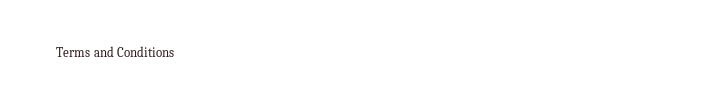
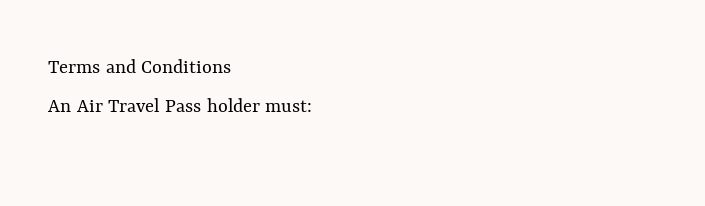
+ An Air Travel Pass holder must:

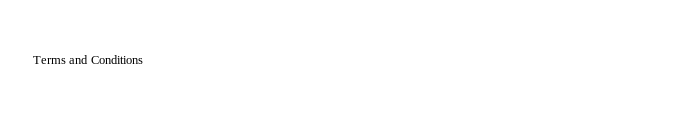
- An Air Travel Pass holder must:

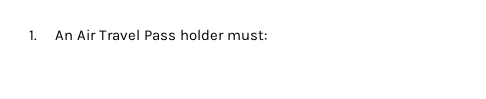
- Terms and Conditions
+ 1. An Air Travel Pass holder must:

